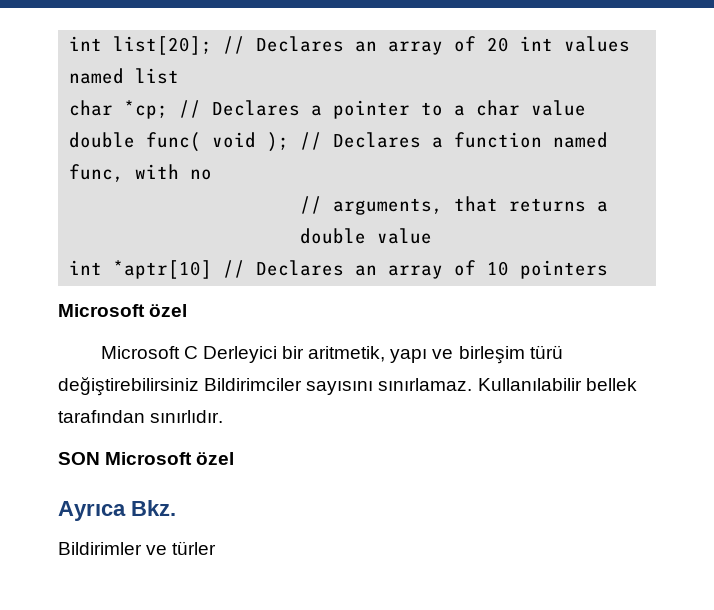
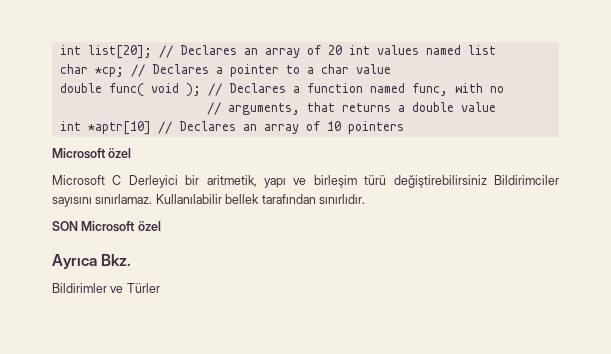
- Bildirimler ve türler
+ Bildirimler ve Türler

